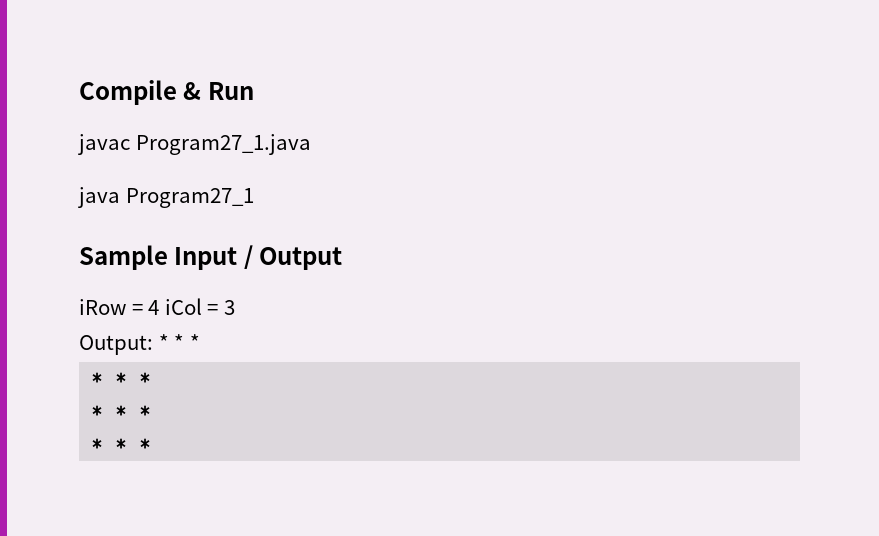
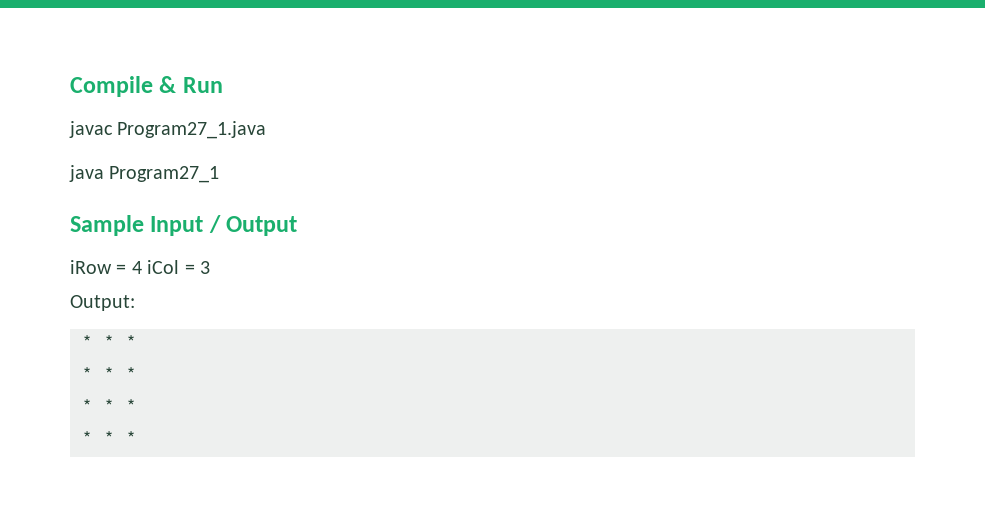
- Output: * * *
+ Output:
+ * * *

